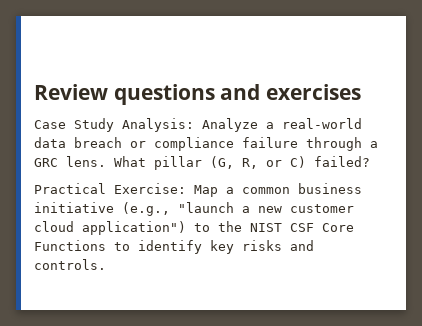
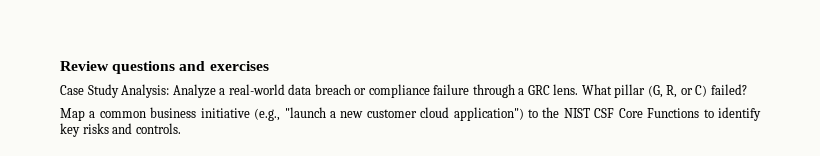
- Practical Exercise: Map a common business initiative (e.g., "launch a new customer cloud application") to the NIST CSF Core Functions to identify key risks and controls.
+ Map a common business initiative (e.g., "launch a new customer cloud application") to the NIST CSF Core Functions to identify key risks and controls.

